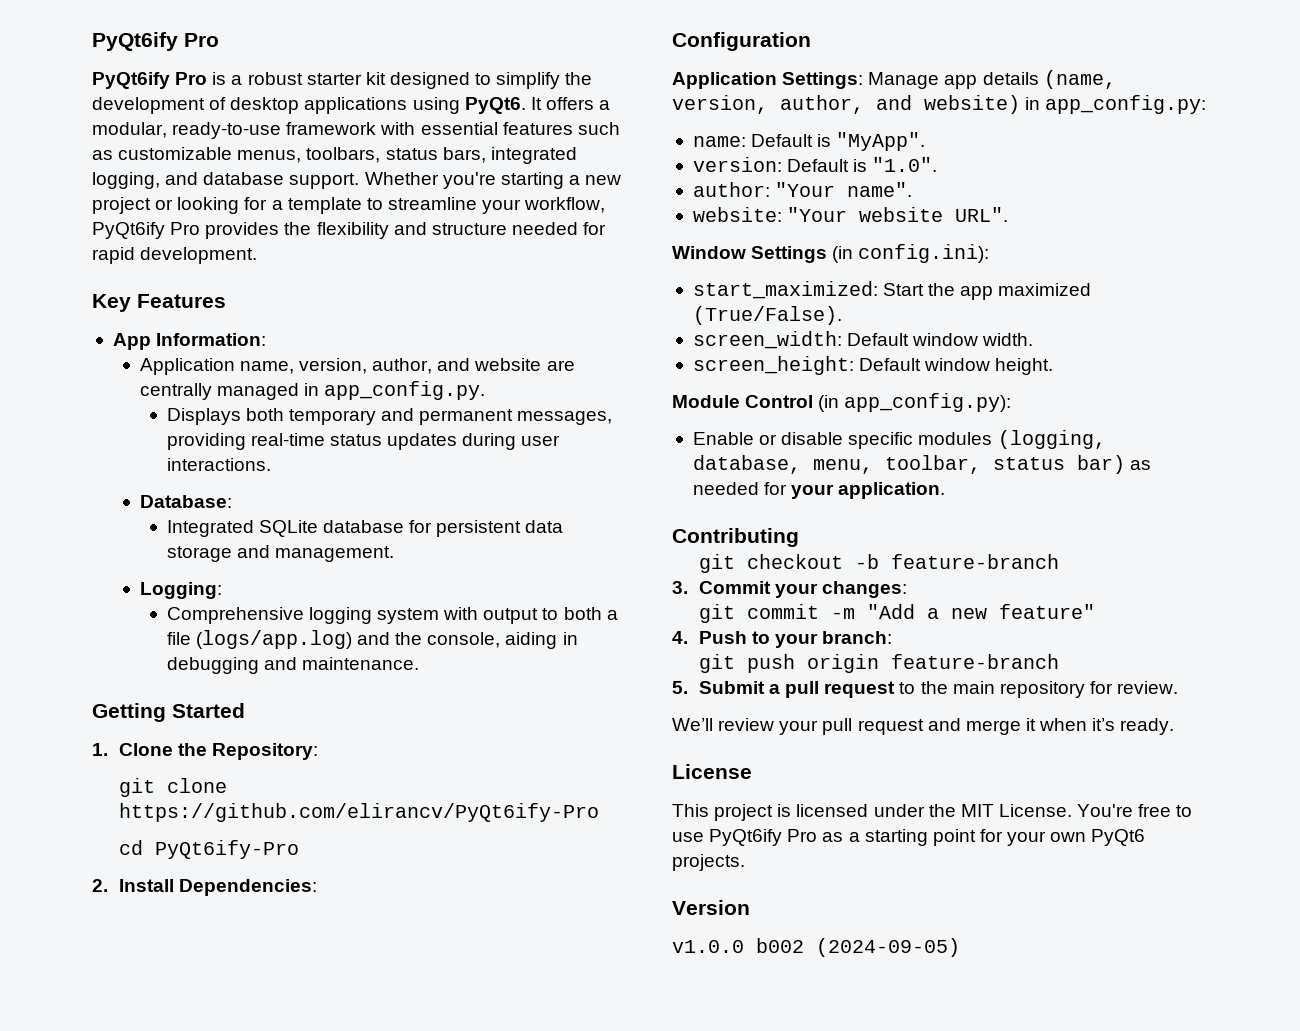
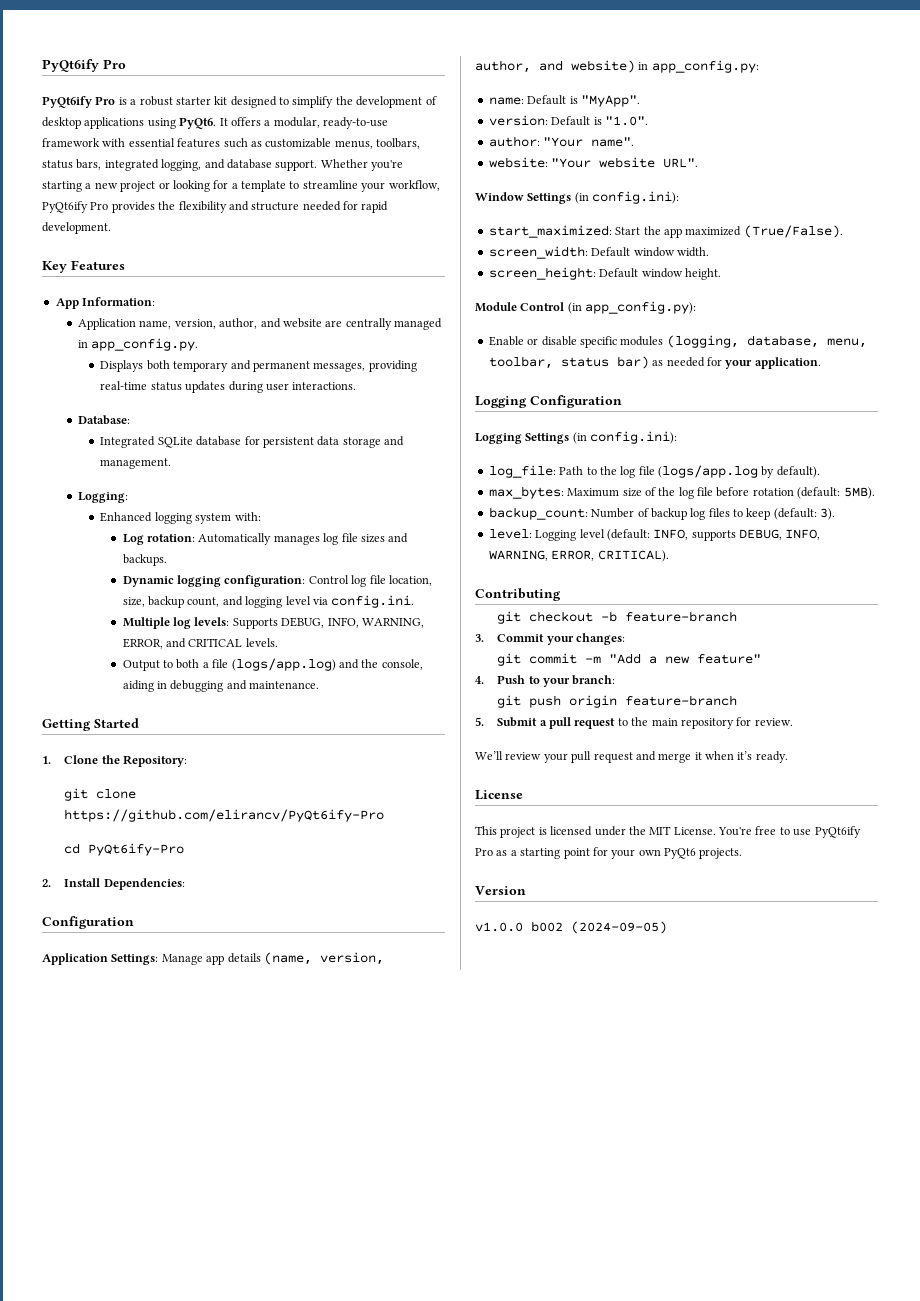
- Comprehensive logging system with output to both a file (logs/app.log) and the console, aiding in debugging and maintenance.
+ Enhanced logging system with:
+ Log rotation: Automatically manages log file sizes and backups.
+ Dynamic logging configuration: Control log file location, size, backup count, and logging level via config.ini.
+ Multiple log levels: Supports DEBUG, INFO, WARNING, ERROR, and CRITICAL levels.
+ Output to both a file (logs/app.log) and the console, aiding in debugging and maintenance.
+ Logging Configuration
+ Logging Settings (in config.ini):
+ log_file: Path to the log file (logs/app.log by default).
+ max_bytes: Maximum size of the log file before rotation (default: 5MB).
+ backup_count: Number of backup log files to keep (default: 3).
+ level: Logging level (default: INFO, supports DEBUG, INFO, WARNING, ERROR, CRITICAL).

